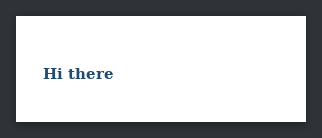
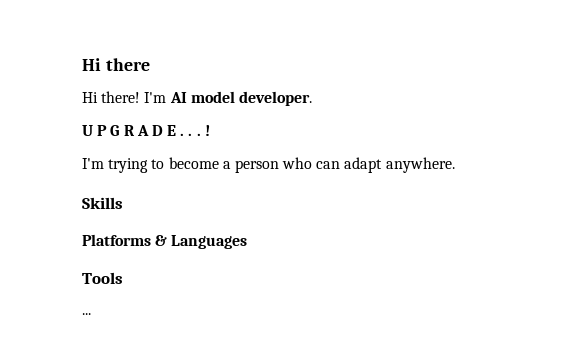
+ Hi there! I'm AI model developer.
+ U P G R A D E . . . !
+ I'm trying to become a person who can adapt anywhere.
+ Skills
+ Platforms & Languages
+ Tools
+ ...

